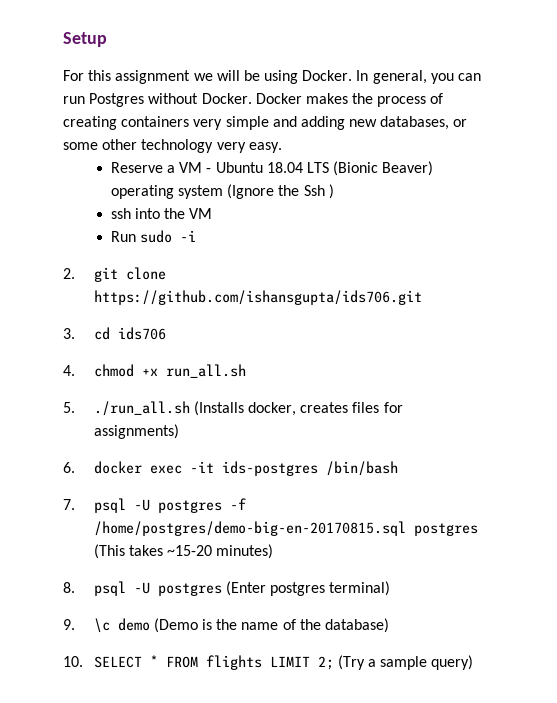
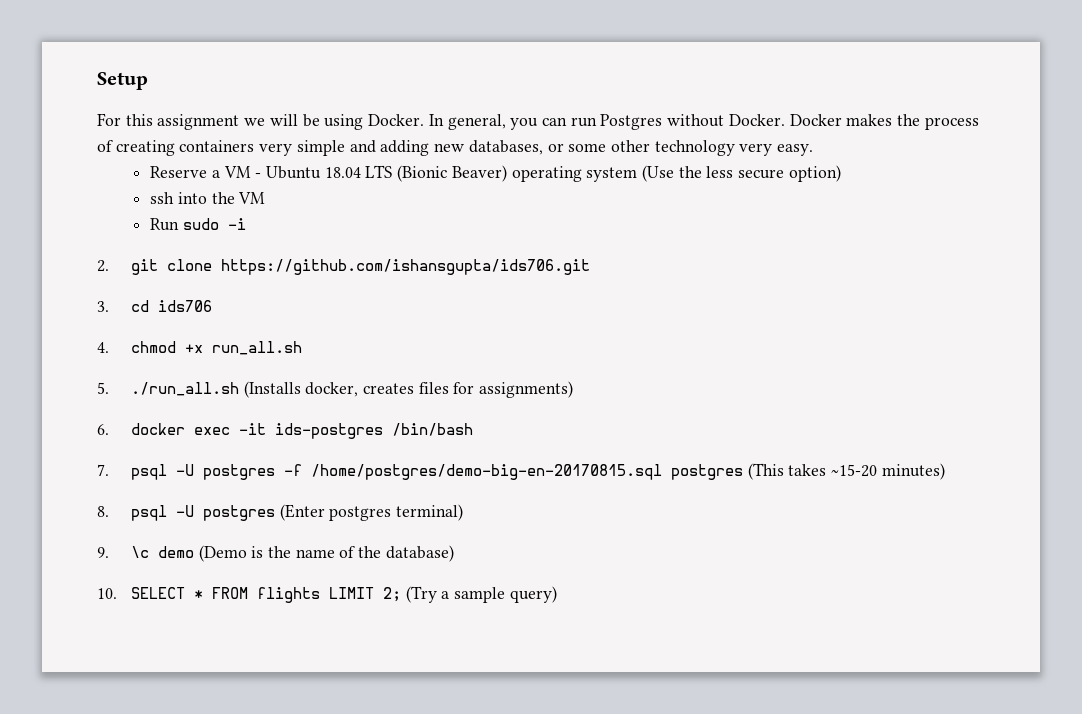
- Reserve a VM - Ubuntu 18.04 LTS (Bionic Beaver) operating system (Ignore the Ssh )
+ Reserve a VM - Ubuntu 18.04 LTS (Bionic Beaver) operating system (Use the less secure option)

